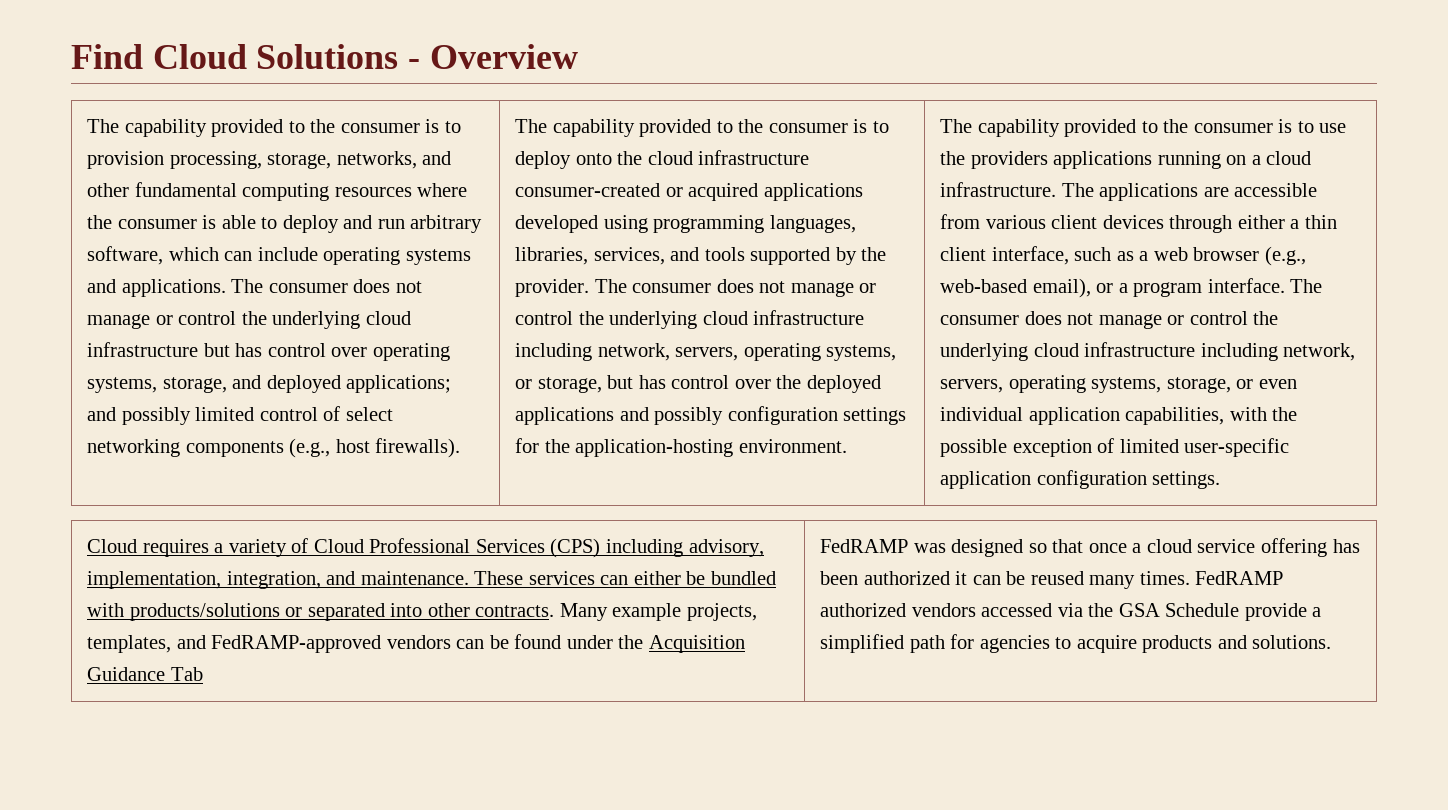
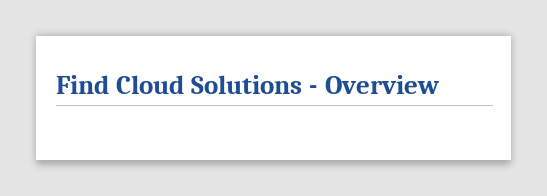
- The capability provided to the consumer is to provision processing, storage, networks, and other fundamental computing resources where the consumer is able to deploy and run arbitrary software, which can include operating systems and applications. The consumer does not manage or control the underlying cloud infrastructure but has control over operating systems, storage, and deployed applications; and possibly limited control of select networking components (e.g., host firewalls). | The capability provided to the consumer is to deploy onto the cloud infrastructure consumer-created or acquired applications developed using programming languages, libraries, services, and tools supported by the provider. The consumer does not manage or control the underlying cloud infrastructure including network, servers, operating systems, or storage, but has control over the deployed applications and possibly configuration settings for the application-hosting environment. | The capability provided to the consumer is to use the providers applications running on a cloud infrastructure. The applications are accessible from various client devices through either a thin client interface, such as a web browser (e.g., web-based email), or a program interface. The consumer does not manage or control the underlying cloud infrastructure including network, servers, operating systems, storage, or even individual application capabilities, with the possible exception of limited user-specific application configuration settings.
- Cloud requires a variety of Cloud Professional Services (CPS) including advisory, implementation, integration, and maintenance. These services can either be bundled with products/solutions or separated into other contracts. Many example projects, templates, and FedRAMP-approved vendors can be found under the Acquisition Guidance Tab | FedRAMP was designed so that once a cloud service offering has been authorized it can be reused many times. FedRAMP authorized vendors accessed via the GSA Schedule provide a simplified path for agencies to acquire products and solutions.

